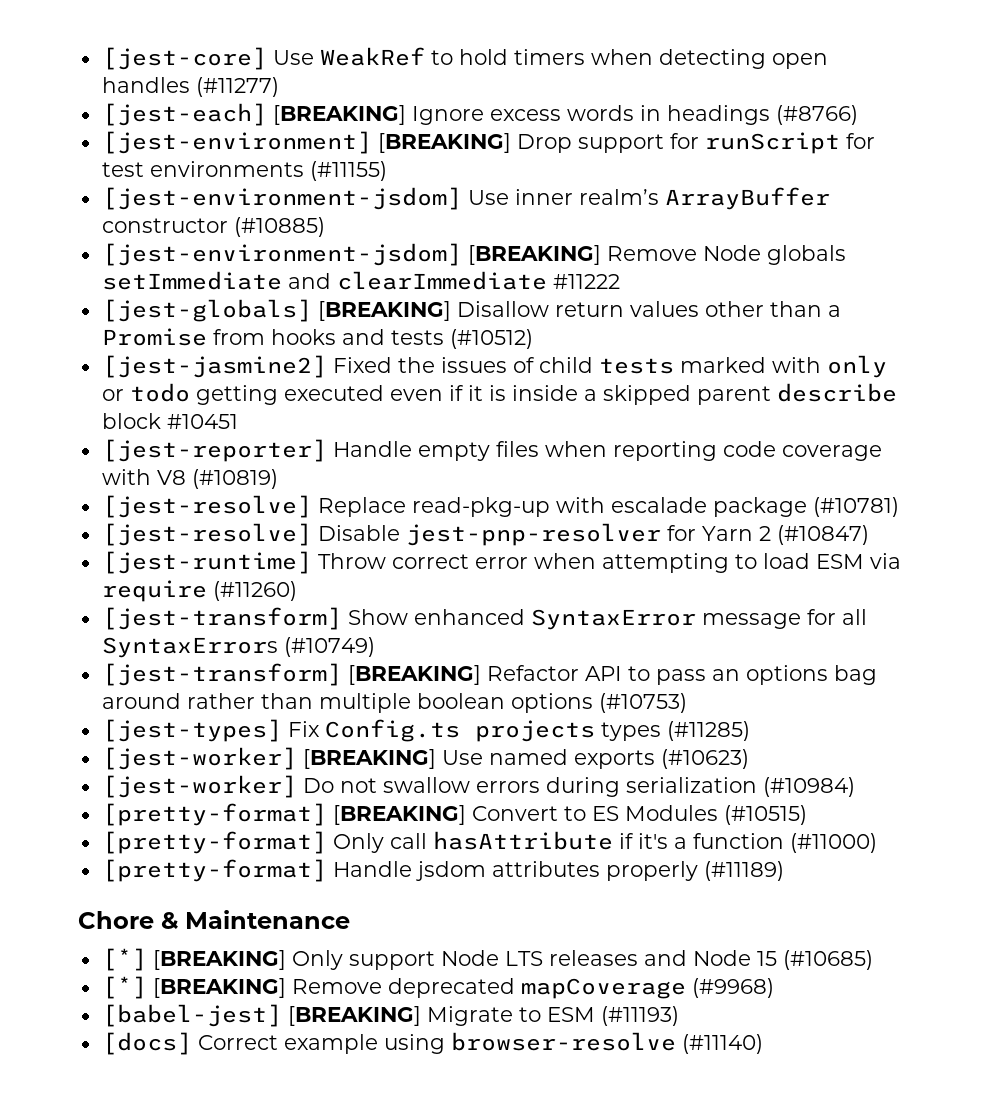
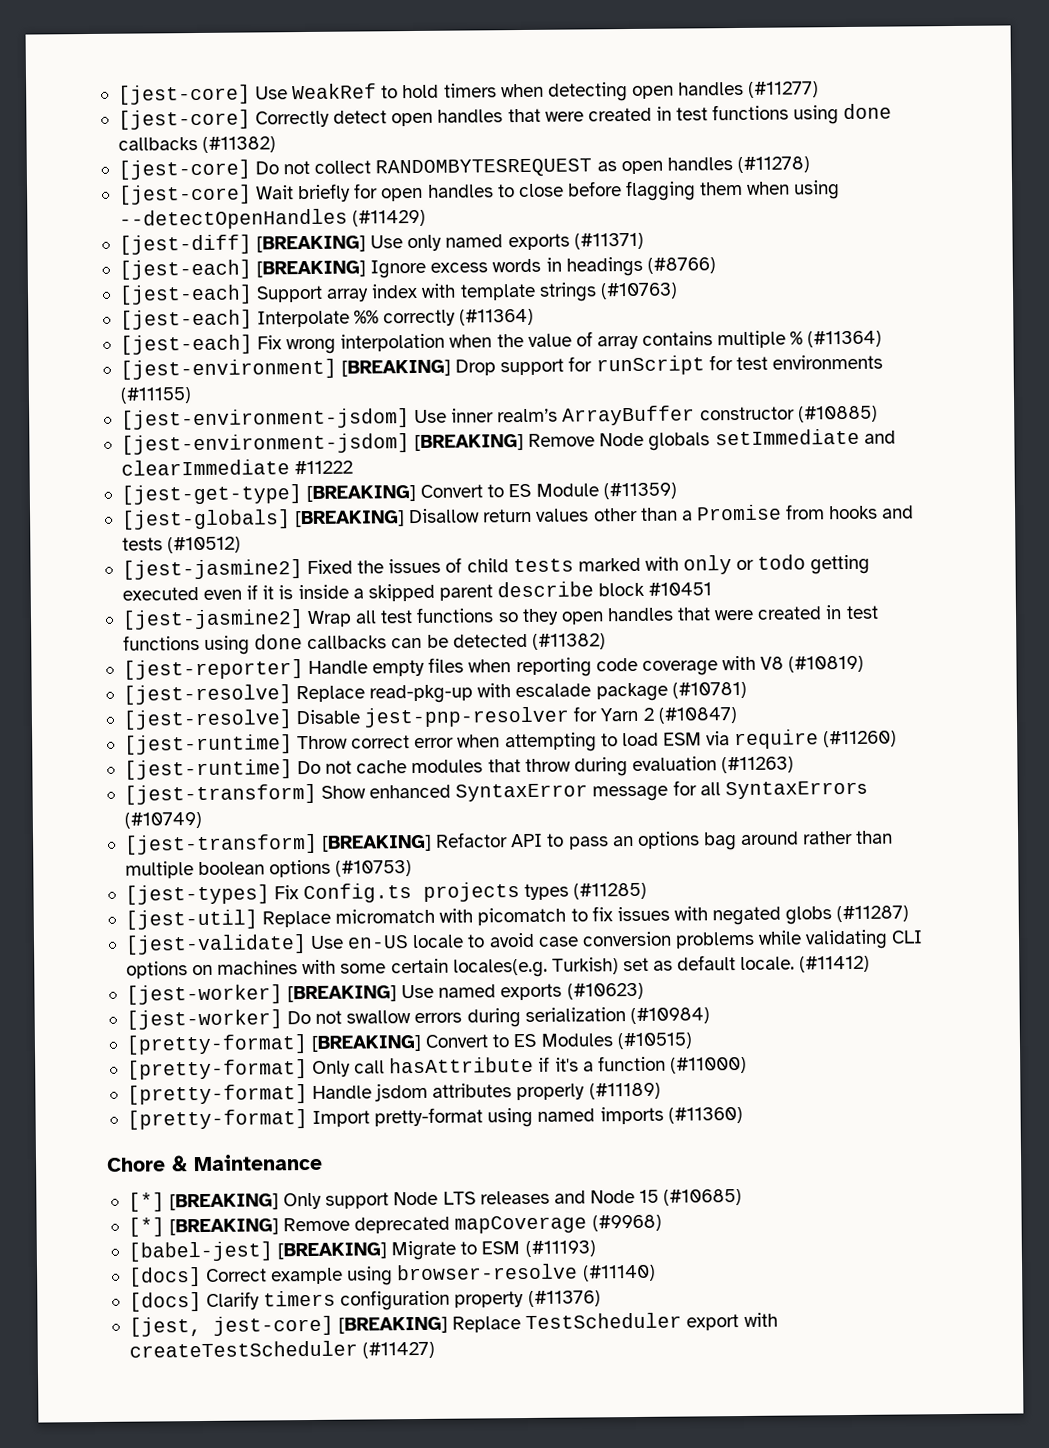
+ [jest-core] Correctly detect open handles that were created in test functions using done callbacks (#11382)
+ [jest-core] Do not collect RANDOMBYTESREQUEST as open handles (#11278)
+ [jest-core] Wait briefly for open handles to close before flagging them when using --detectOpenHandles (#11429)
+ [jest-diff] [BREAKING] Use only named exports (#11371)
+ [jest-each] Support array index with template strings (#10763)
+ [jest-each] Interpolate %% correctly (#11364)
+ [jest-each] Fix wrong interpolation when the value of array contains multiple % (#11364)
+ [jest-get-type] [BREAKING] Convert to ES Module (#11359)
+ [jest-jasmine2] Wrap all test functions so they open handles that were created in test functions using done callbacks can be detected (#11382)
+ [jest-runtime] Do not cache modules that throw during evaluation (#11263)
+ [jest-util] Replace micromatch with picomatch to fix issues with negated globs (#11287)
+ [jest-validate] Use en-US locale to avoid case conversion problems while validating CLI options on machines with some certain locales(e.g. Turkish) set as default locale. (#11412)
+ [pretty-format] Import pretty-format using named imports (#11360)
+ [docs] Clarify timers configuration property (#11376)
+ [jest, jest-core] [BREAKING] Replace TestScheduler export with createTestScheduler (#11427)

